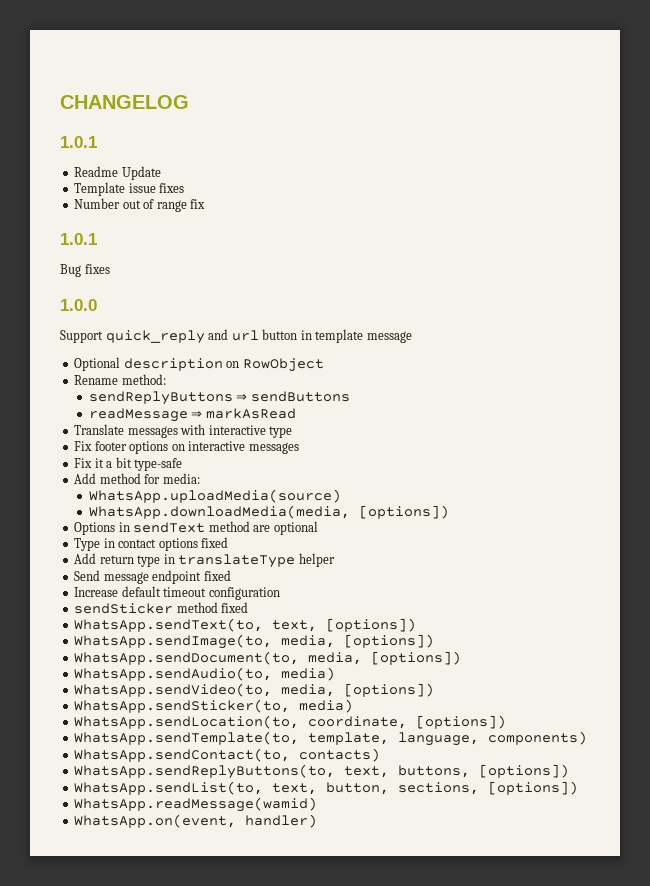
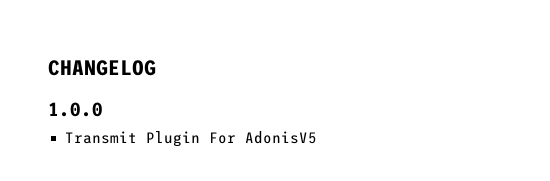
  CHANGELOG
- 1.0.1
- Readme Update
- Template issue fixes
- Number out of range fix
- 1.0.1
- Bug fixes
  1.0.0
- Support quick_reply and url button in template message
- Optional description on RowObject
- Rename method:
- sendReplyButtons ⇒ sendButtons
- readMessage ⇒ markAsRead
- Translate messages with interactive type
- Fix footer options on interactive messages
- Fix it a bit type-safe
- Add method for media:
- WhatsApp.uploadMedia(source)
- WhatsApp.downloadMedia(media, [options])
- Options in sendText method are optional
- Type in contact options fixed
- Add return type in translateType helper
- Send message endpoint fixed
- Increase default timeout configuration
- sendSticker method fixed
- WhatsApp.sendText(to, text, [options])
- WhatsApp.sendImage(to, media, [options])
- WhatsApp.sendDocument(to, media, [options])
- WhatsApp.sendAudio(to, media)
- WhatsApp.sendVideo(to, media, [options])
- WhatsApp.sendSticker(to, media)
- WhatsApp.sendLocation(to, coordinate, [options])
- WhatsApp.sendTemplate(to, template, language, components)
- WhatsApp.sendContact(to, contacts)
- WhatsApp.sendReplyButtons(to, text, buttons, [options])
- WhatsApp.sendList(to, text, button, sections, [options])
- WhatsApp.readMessage(wamid)
- WhatsApp.on(event, handler)
+ Transmit Plugin For AdonisV5

